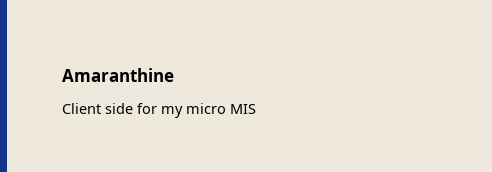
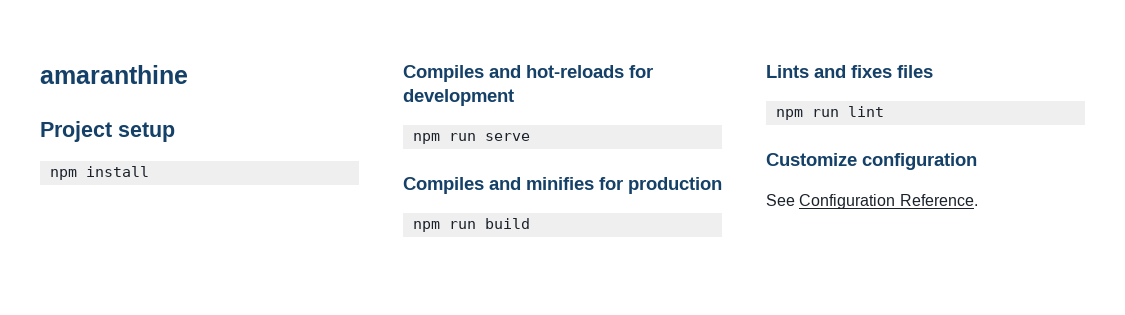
- Amaranthine
- Client side for my micro MIS
+ amaranthine
+ Project setup
+ npm install
+ Compiles and hot-reloads for development
+ npm run serve
+ Compiles and minifies for production
+ npm run build
+ Lints and fixes files
+ npm run lint
+ Customize configuration
+ See Configuration Reference.

